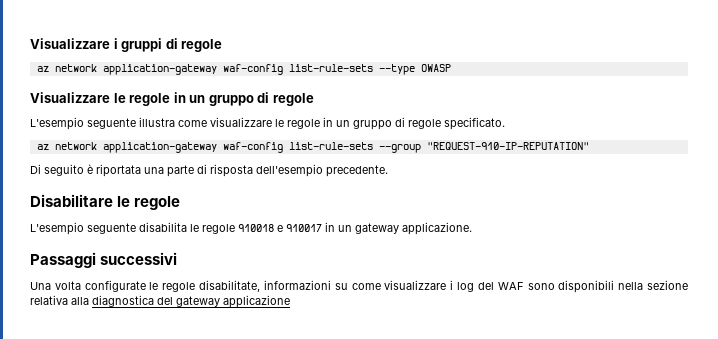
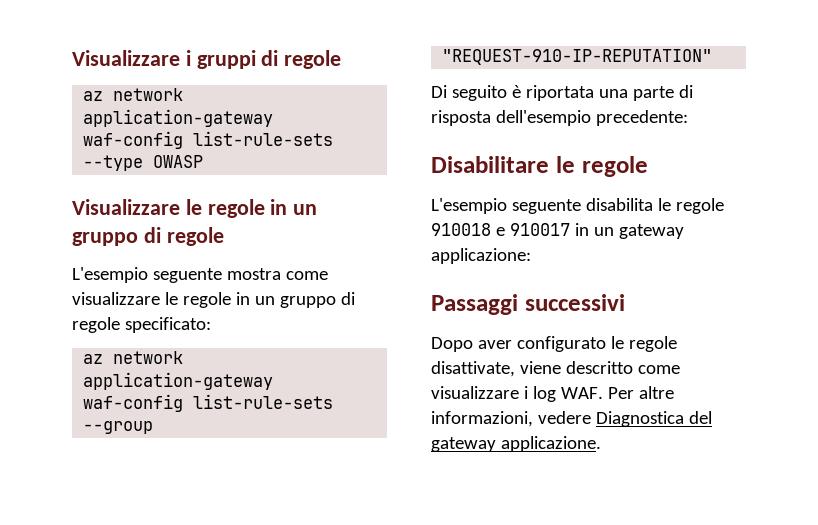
- L'esempio seguente illustra come visualizzare le regole in un gruppo di regole specificato.
+ L'esempio seguente mostra come visualizzare le regole in un gruppo di regole specificato:
- Di seguito è riportata una parte di risposta dell'esempio precedente.
+ Di seguito è riportata una parte di risposta dell'esempio precedente:
- L'esempio seguente disabilita le regole 910018 e 910017 in un gateway applicazione.
+ L'esempio seguente disabilita le regole 910018 e 910017 in un gateway applicazione:
- Una volta configurate le regole disabilitate, informazioni su come visualizzare i log del WAF sono disponibili nella sezione relativa alla diagnostica del gateway applicazione
+ Dopo aver configurato le regole disattivate, viene descritto come visualizzare i log WAF. Per altre informazioni, vedere Diagnostica del gateway applicazione.

